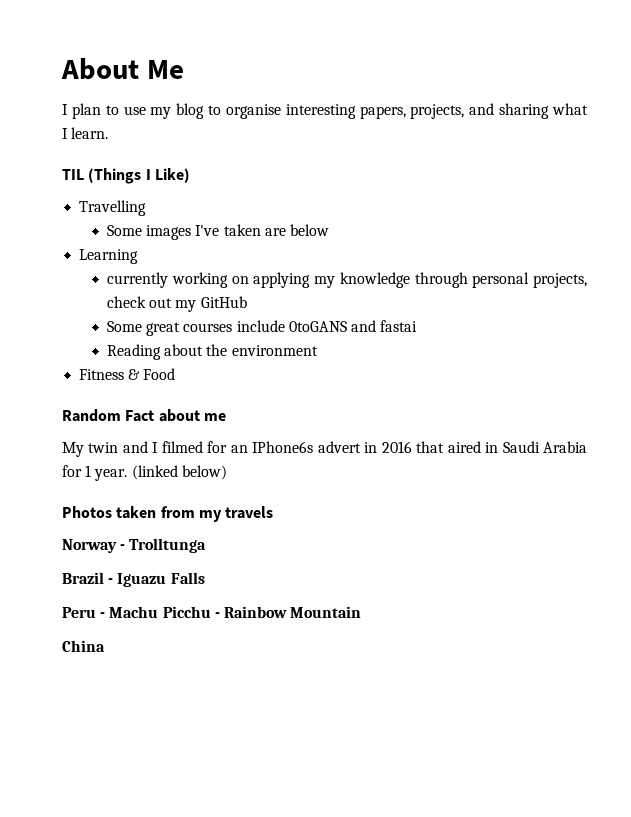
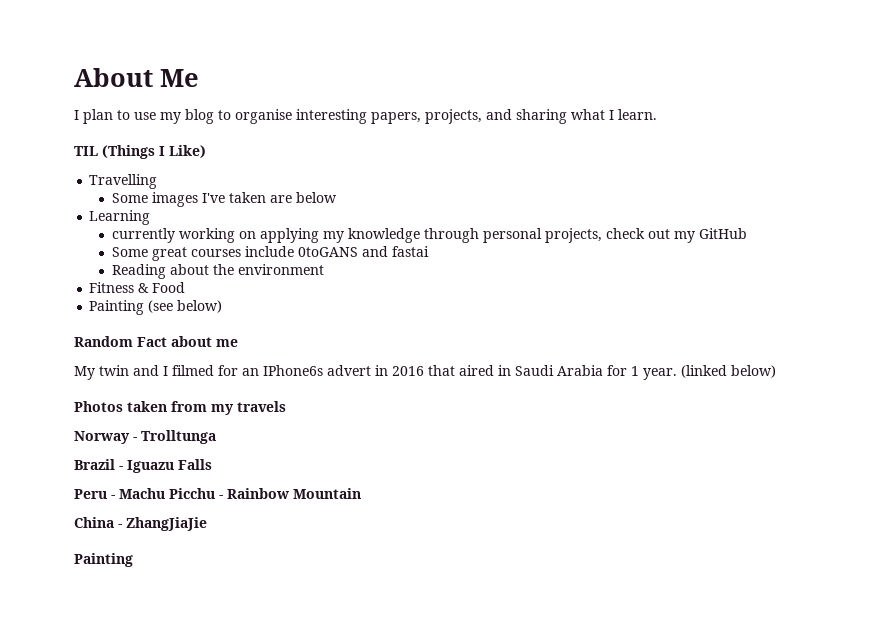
+ Painting (see below)
- China
+ China - ZhangJiaJie
+ Painting

